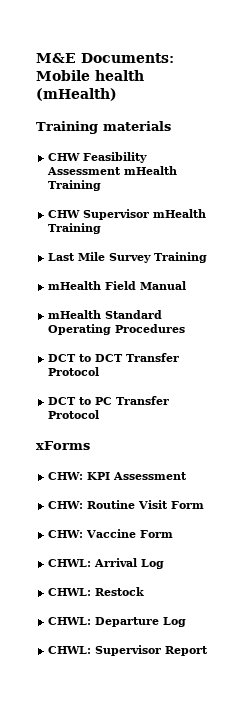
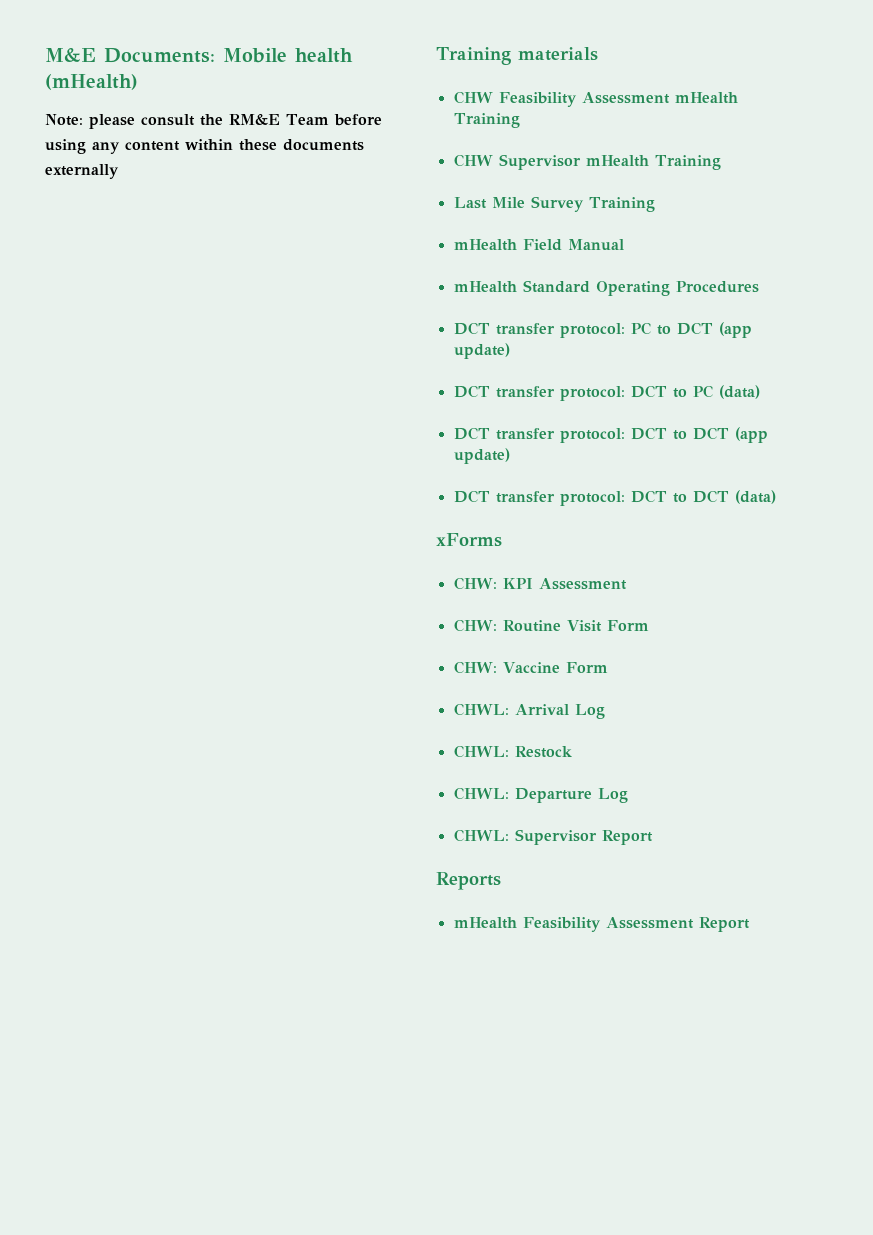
+ Note: please consult the RM&E Team before using any content within these documents externally
- DCT to DCT Transfer Protocol
- DCT to PC Transfer Protocol
+ DCT transfer protocol: PC to DCT (app update)
+ DCT transfer protocol: DCT to PC (data)
+ DCT transfer protocol: DCT to DCT (app update)
+ DCT transfer protocol: DCT to DCT (data)
+ Reports
+ mHealth Feasibility Assessment Report

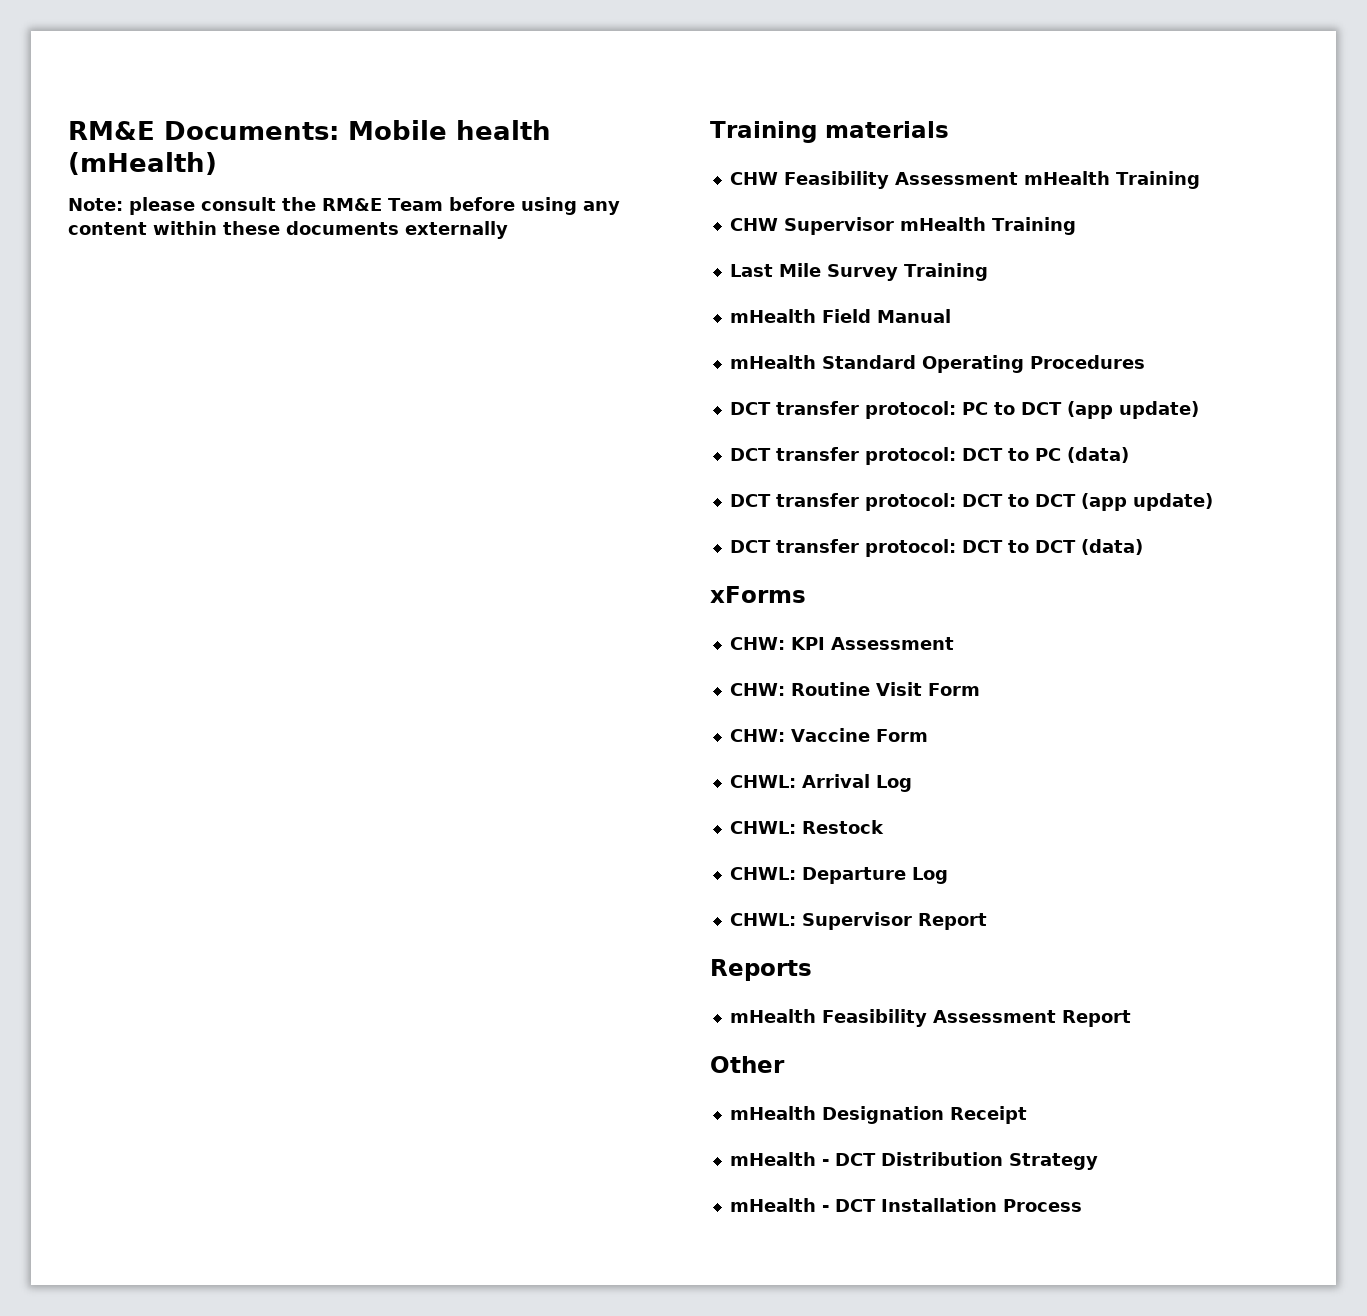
- M&E Documents: Mobile health (mHealth)
+ RM&E Documents: Mobile health (mHealth)
+ Other
+ mHealth Designation Receipt
+ mHealth - DCT Distribution Strategy
+ mHealth - DCT Installation Process

